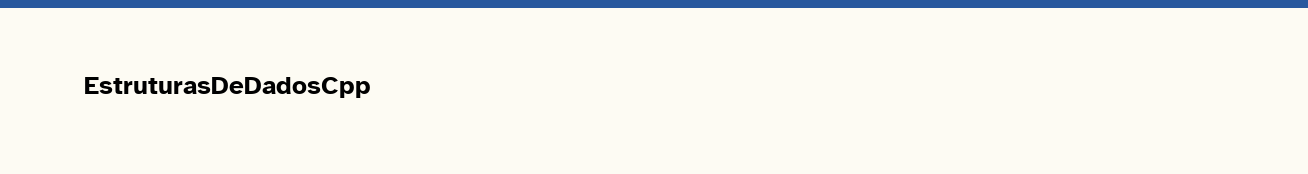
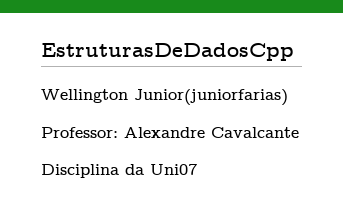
+ Wellington Junior(juniorfarias)
+ Professor: Alexandre Cavalcante
+ Disciplina da Uni07

